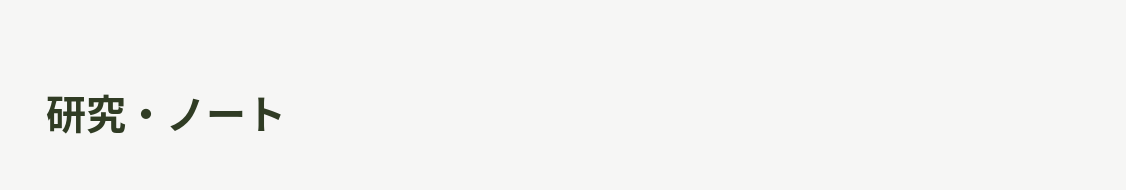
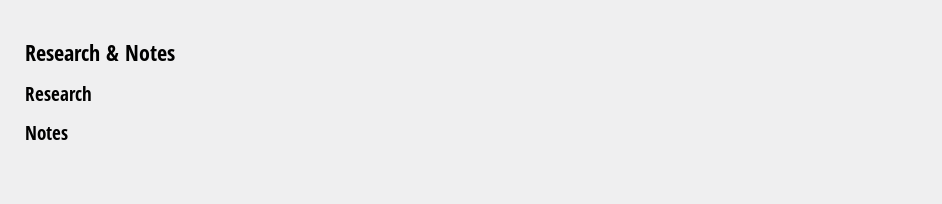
- 研究・ノート
+ Research & Notes
+ Research
+ Notes

